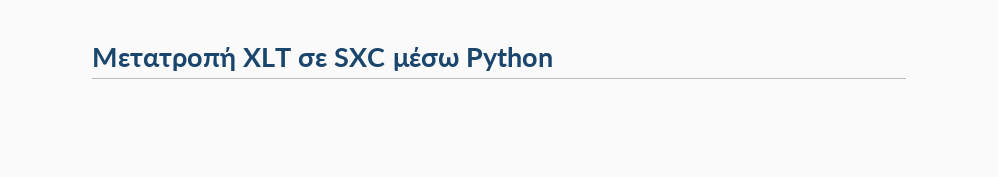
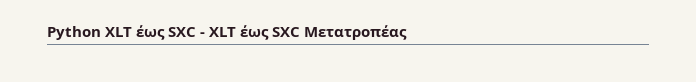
- Μετατροπή XLT σε SXC μέσω Python
+ Python XLT έως SXC - XLT έως SXC Μετατροπέας

